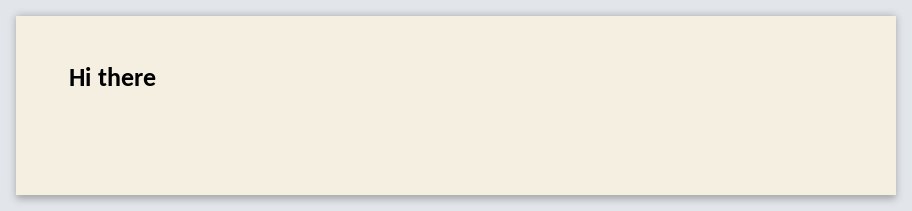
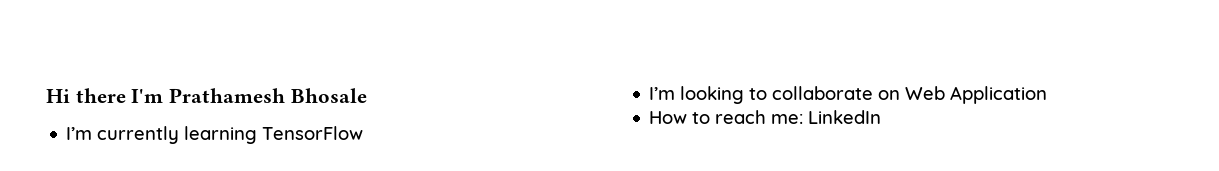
- Hi there
+ Hi there I'm Prathamesh Bhosale
+ I’m currently learning TensorFlow
+ I’m looking to collaborate on Web Application
+ How to reach me: LinkedIn

